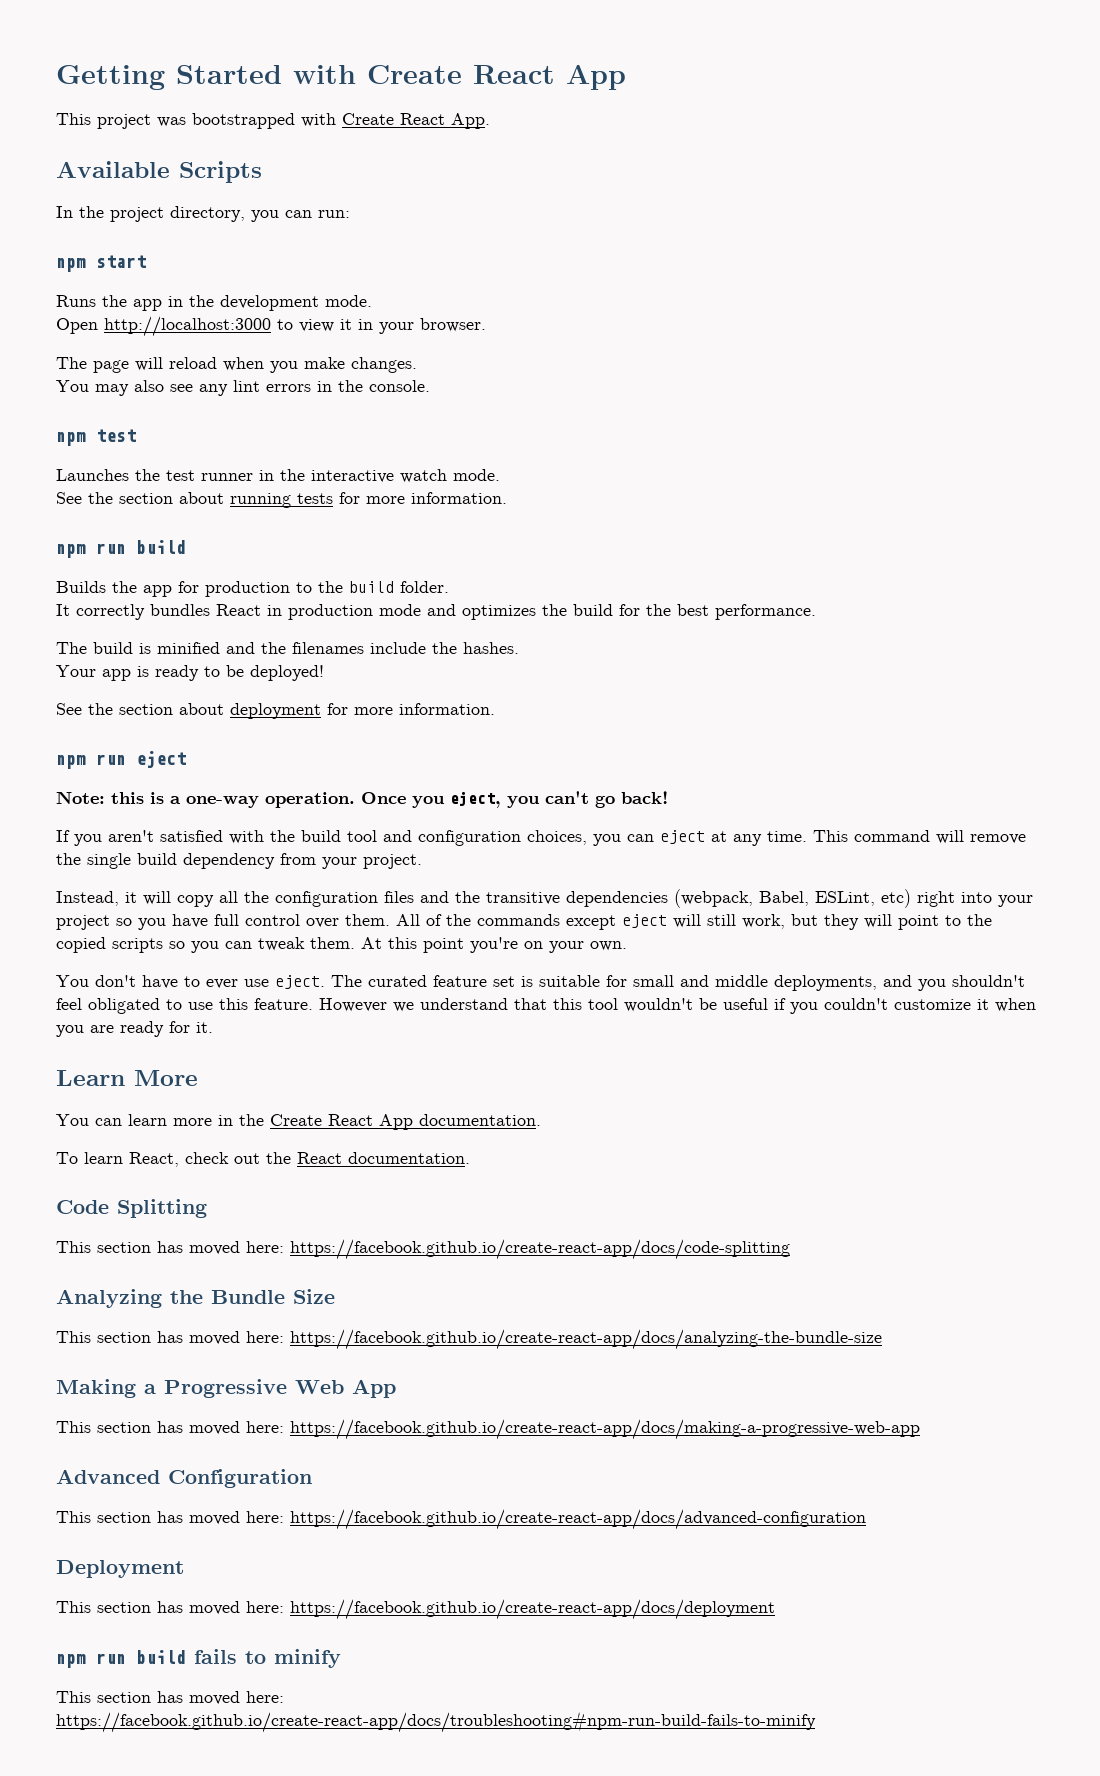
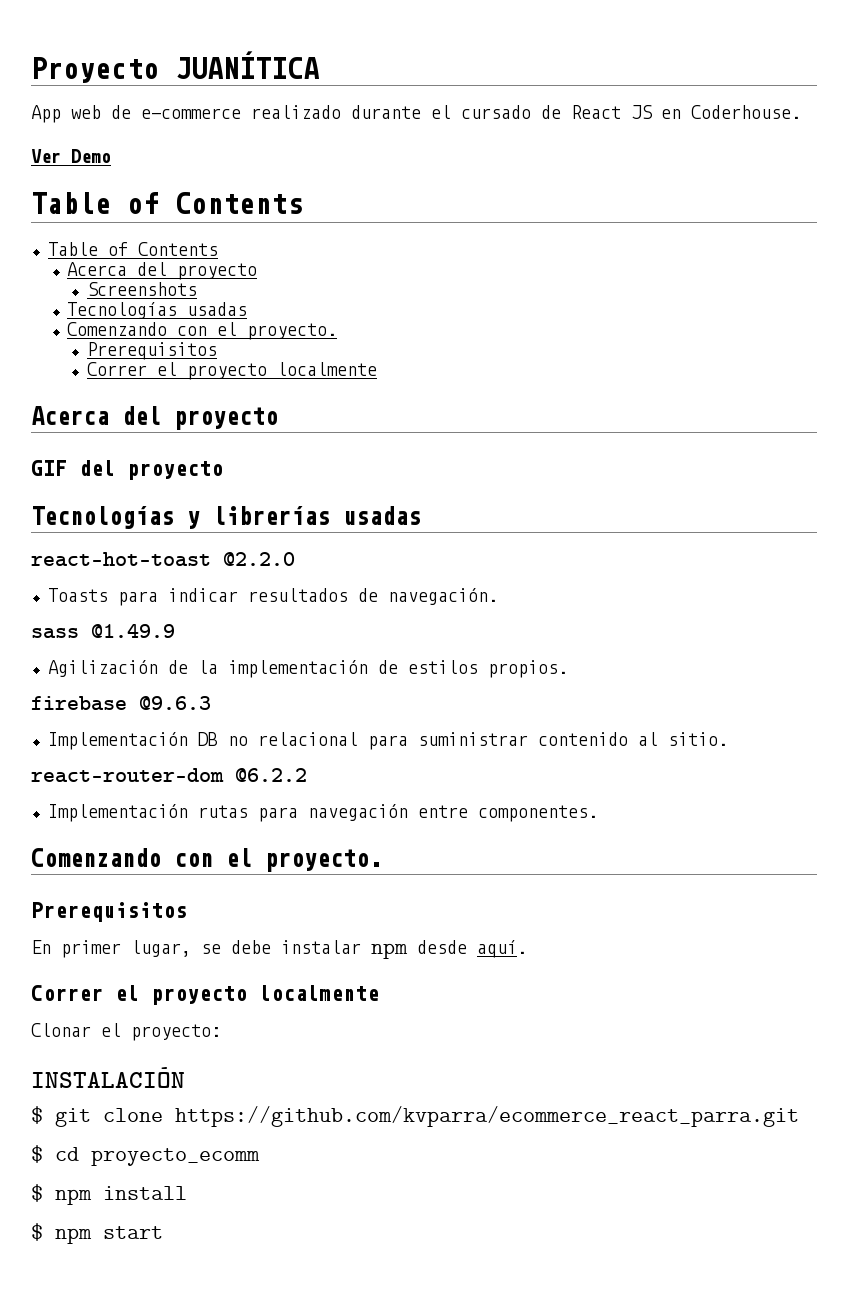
- Getting Started with Create React App
- This project was bootstrapped with Create React App.
- Available Scripts
- In the project directory, you can run:
- npm start
- Runs the app in the development mode.
- Open http://localhost:3000 to view it in your browser.
- The page will reload when you make changes.
- You may also see any lint errors in the console.
- npm test
- Launches the test runner in the interactive watch mode.
- See the section about running tests for more information.
- npm run build
- Builds the app for production to the build folder.
- It correctly bundles React in production mode and optimizes the build for the best performance.
- The build is minified and the filenames include the hashes.
- Your app is ready to be deployed!
- See the section about deployment for more information.
- npm run eject
- Note: this is a one-way operation. Once you eject, you can't go back!
- If you aren't satisfied with the build tool and configuration choices, you can eject at any time. This command will remove the single build dependency from your project.
- Instead, it will copy all the configuration files and the transitive dependencies (webpack, Babel, ESLint, etc) right into your project so you have full control over them. All of the commands except eject will still work, but they will point to the copied scripts so you can tweak them. At this point you're on your own.
- You don't have to ever use eject. The curated feature set is suitable for small and middle deployments, and you shouldn't feel obligated to use this feature. However we understand that this tool wouldn't be useful if you couldn't customize it when you are ready for it.
- Learn More
- You can learn more in the Create React App documentation.
- To learn React, check out the React documentation.
- Code Splitting
- This section has moved here: https://facebook.github.io/create-react-app/docs/code-splitting
- Analyzing the Bundle Size
- This section has moved here: https://facebook.github.io/create-react-app/docs/analyzing-the-bundle-size
- Making a Progressive Web App
- This section has moved here: https://facebook.github.io/create-react-app/docs/making-a-progressive-web-app
- Advanced Configuration
- This section has moved here: https://facebook.github.io/create-react-app/docs/advanced-configuration
- Deployment
- This section has moved here: https://facebook.github.io/create-react-app/docs/deployment
- npm run build fails to minify
- This section has moved here: https://facebook.github.io/create-react-app/docs/troubleshooting#npm-run-build-fails-to-minify
+ Proyecto JUANÍTICA
+ App web de e-commerce realizado durante el cursado de React JS en Coderhouse.
+ Ver Demo
+ Table of Contents
+ Table of Contents
+ Acerca del proyecto
+ Screenshots
+ Tecnologías usadas
+ Comenzando con el proyecto.
+ Prerequisitos
+ Correr el proyecto localmente
+ Acerca del proyecto
+ GIF del proyecto
+ Tecnologías y librerías usadas
+ react-hot-toast @2.2.0
+ Toasts para indicar resultados de navegación.
+ sass @1.49.9
+ Agilización de la implementación de estilos propios.
+ firebase @9.6.3
+ Implementación DB no relacional para suministrar contenido al sitio.
+ react-router-dom @6.2.2
+ Implementación rutas para navegación entre componentes.
+ Comenzando con el proyecto.
+ Prerequisitos
+ En primer lugar, se debe instalar npm desde aquí.
+ Correr el proyecto localmente
+ Clonar el proyecto:
+ INSTALACIÓN
+ $ git clone https://github.com/kvparra/ecommerce_react_parra.git
+ $ cd proyecto_ecomm
+ $ npm install
+ $ npm start

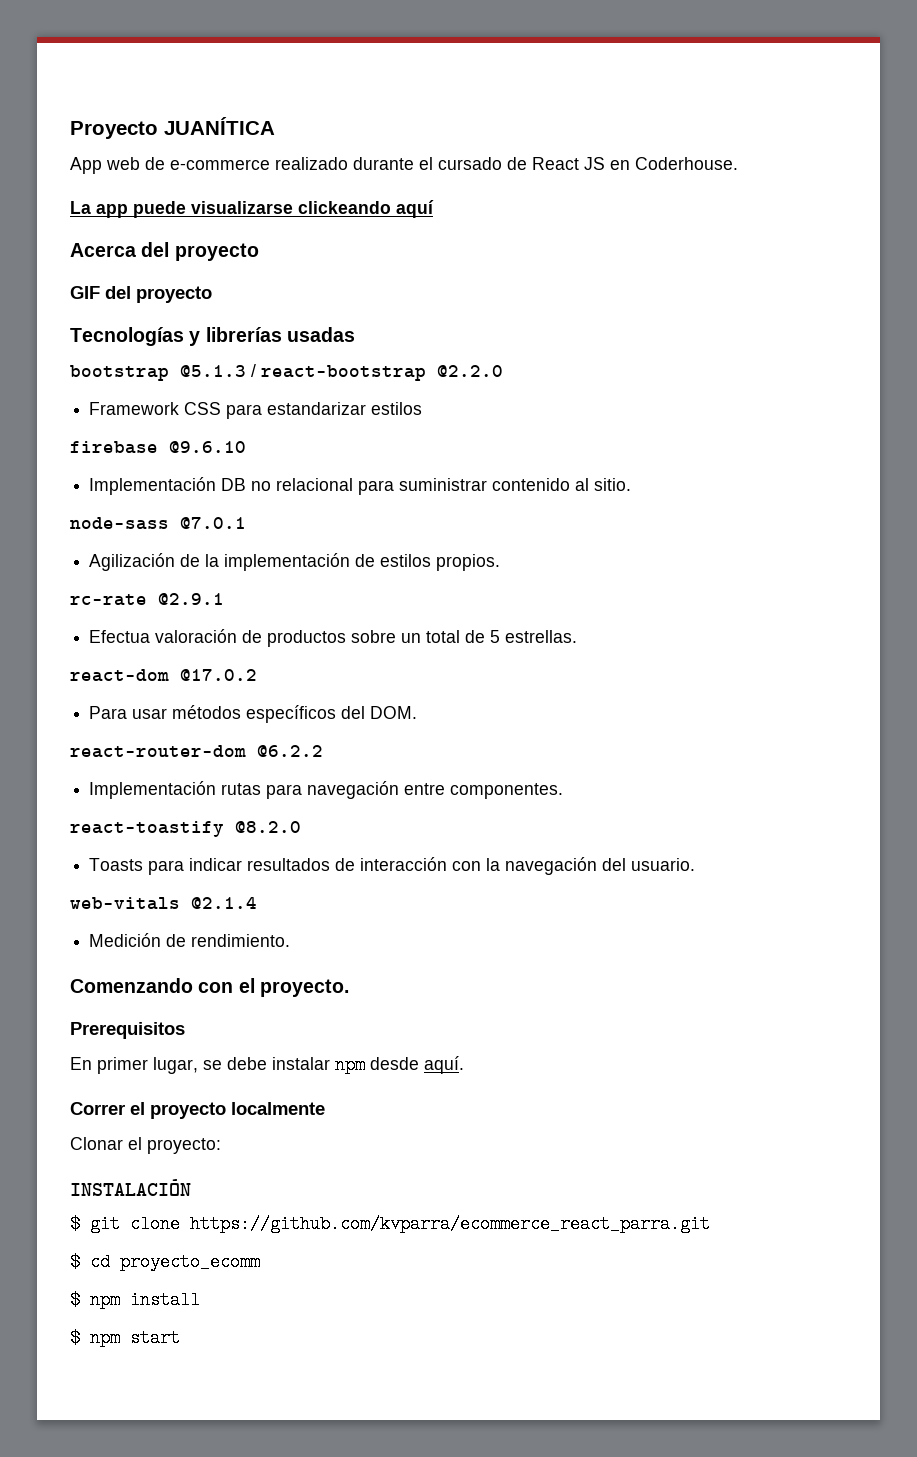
- Ver Demo
- Table of Contents
- Table of Contents
- Acerca del proyecto
- Screenshots
- Tecnologías usadas
- Comenzando con el proyecto.
- Prerequisitos
- Correr el proyecto localmente
+ La app puede visualizarse clickeando aquí
- react-hot-toast @2.2.0
- Toasts para indicar resultados de navegación.
- sass @1.49.9
- Agilización de la implementación de estilos propios.
+ bootstrap @5.1.3 / react-bootstrap @2.2.0
+ Framework CSS para estandarizar estilos
- firebase @9.6.3
+ firebase @9.6.10
+ node-sass @7.0.1
+ Agilización de la implementación de estilos propios.
+ rc-rate @2.9.1
+ Efectua valoración de productos sobre un total de 5 estrellas.
+ react-dom @17.0.2
+ Para usar métodos específicos del DOM.
+ react-toastify @8.2.0
+ Toasts para indicar resultados de interacción con la navegación del usuario.
+ web-vitals @2.1.4
+ Medición de rendimiento.

